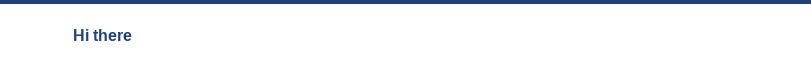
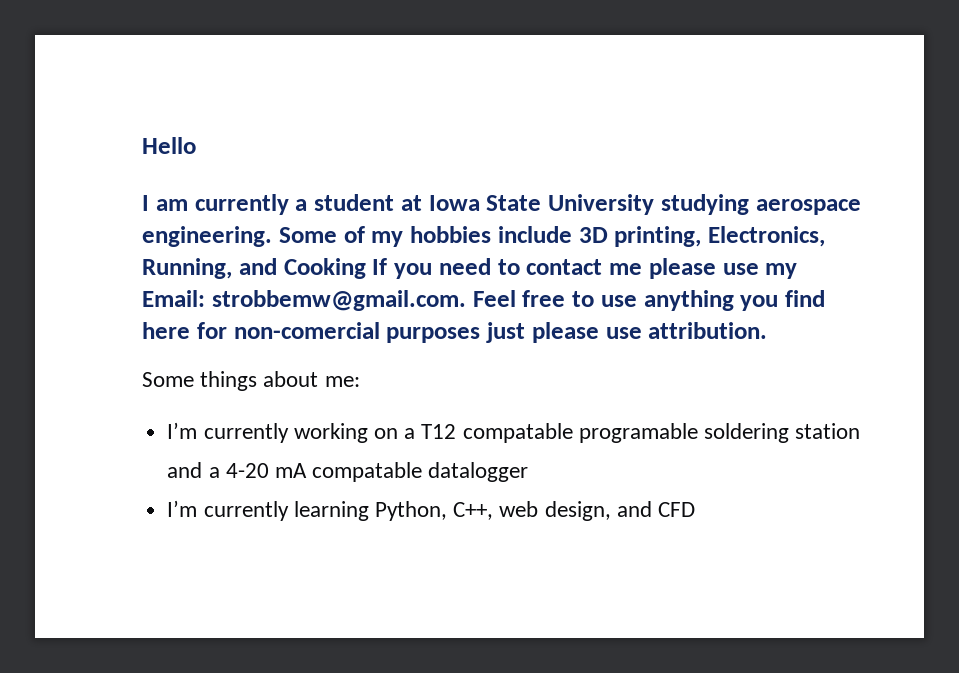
- Hi there
+ Hello
+ I am currently a student at Iowa State University studying aerospace engineering. Some of my hobbies include 3D printing, Electronics, Running, and Cooking If you need to contact me please use my Email: strobbemw@gmail.com. Feel free to use anything you find here for non-comercial purposes just please use attribution.
+ Some things about me:
+ I’m currently working on a T12 compatable programable soldering station and a 4-20 mA compatable datalogger
+ I’m currently learning Python, C++, web design, and CFD

